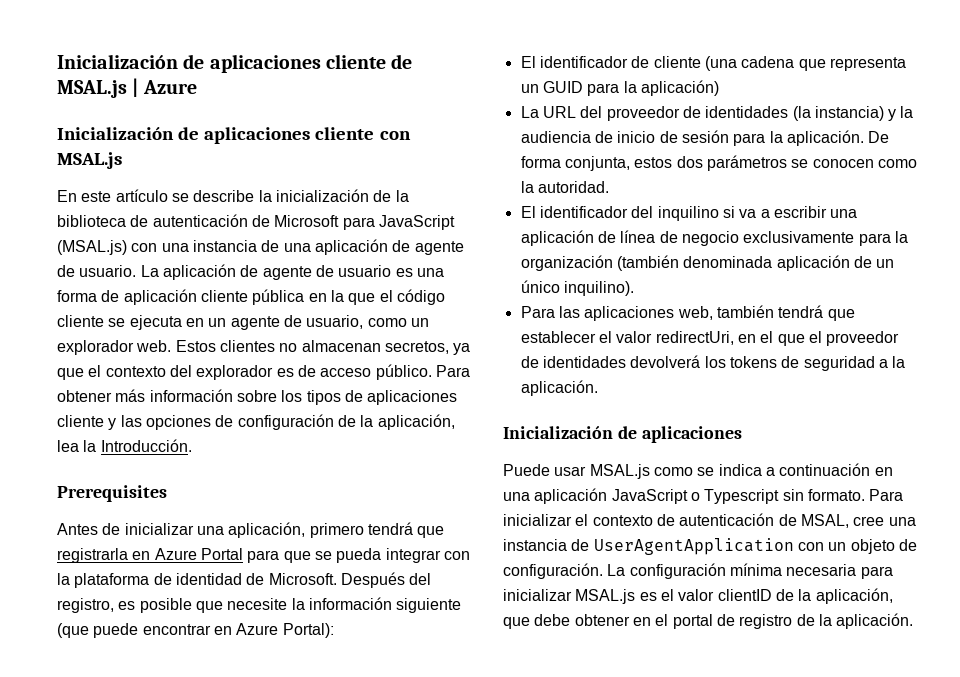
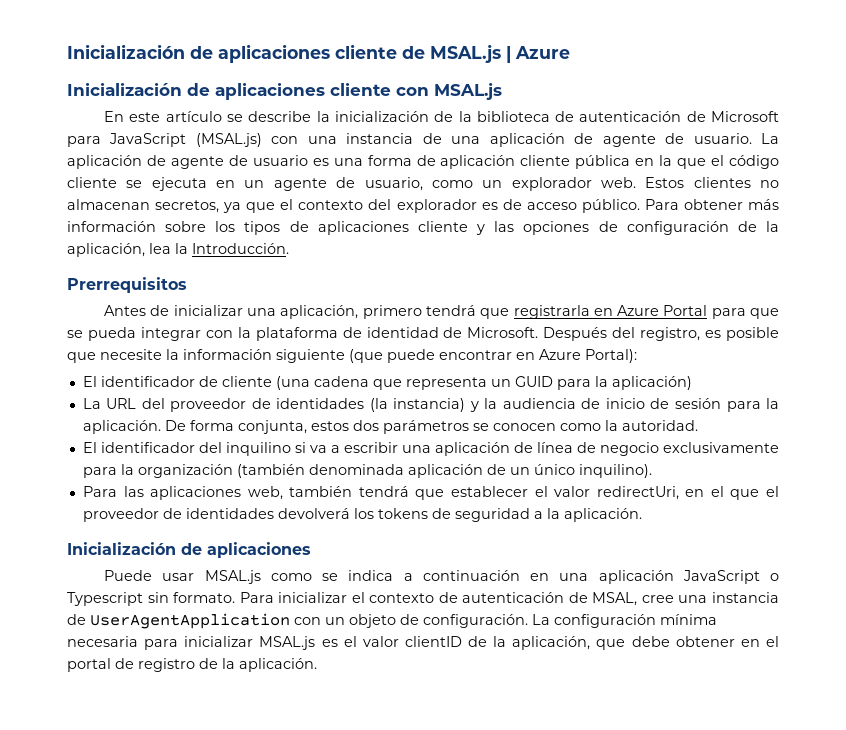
- Prerequisites
+ Prerrequisitos

